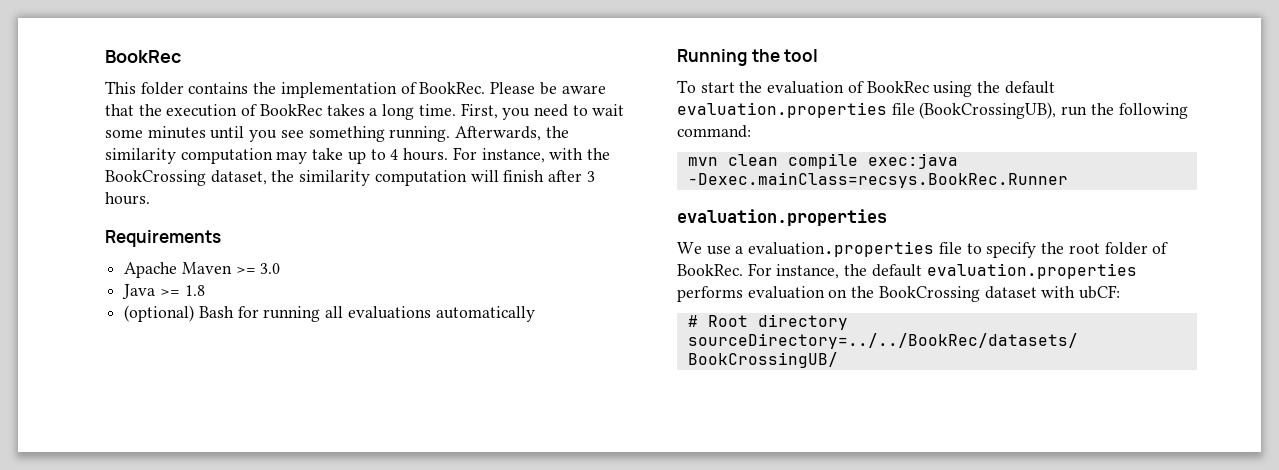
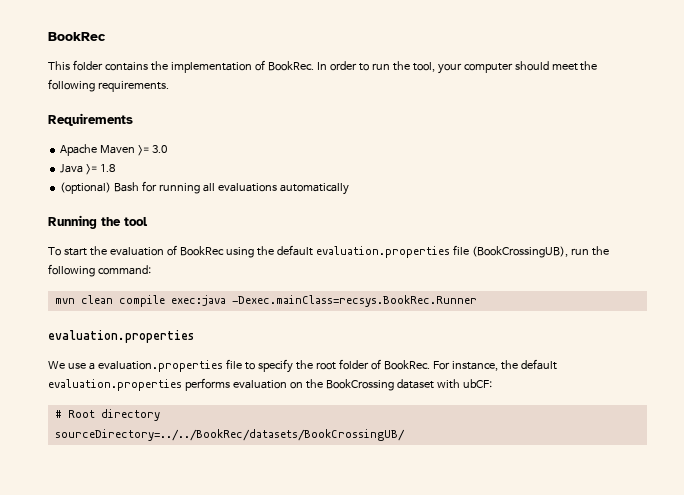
- Please be aware that the execution of BookRec takes a long time. First, you need to wait some minutes until you see something running. Afterwards, the similarity computation may take up to 4 hours. For instance, with the BookCrossing dataset, the similarity computation will finish after 3 hours.
+ In order to run the tool, your computer should meet the following requirements.

